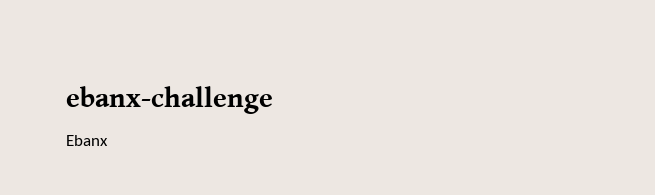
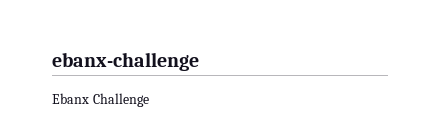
- Ebanx
+ Ebanx Challenge

